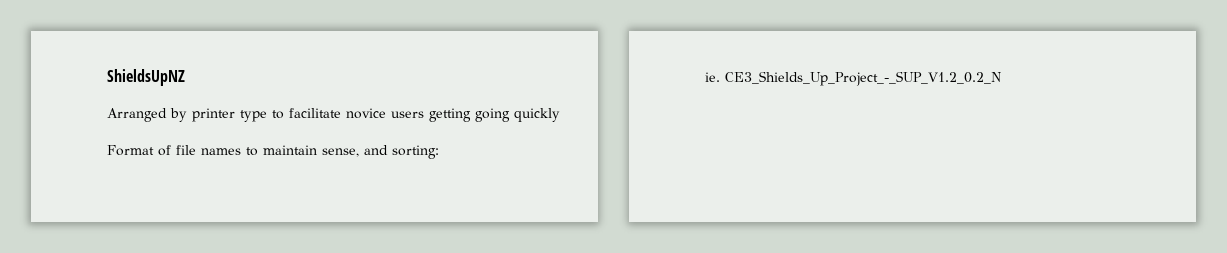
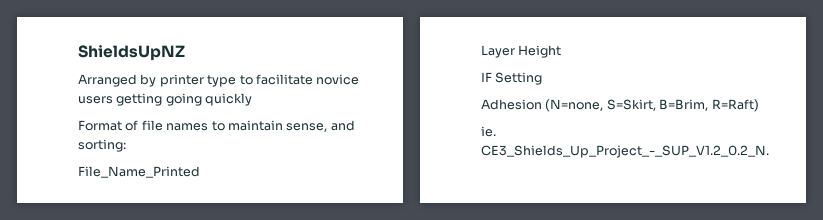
+ File_Name_Printed
+ Layer Height
+ IF Setting
+ Adhesion (N=none, S=Skirt, B=Brim, R=Raft)
- ie. CE3_Shields_Up_Project_-_SUP_V1.2_0.2_N
+ ie. CE3_Shields_Up_Project_-_SUP_V1.2_0.2_N.

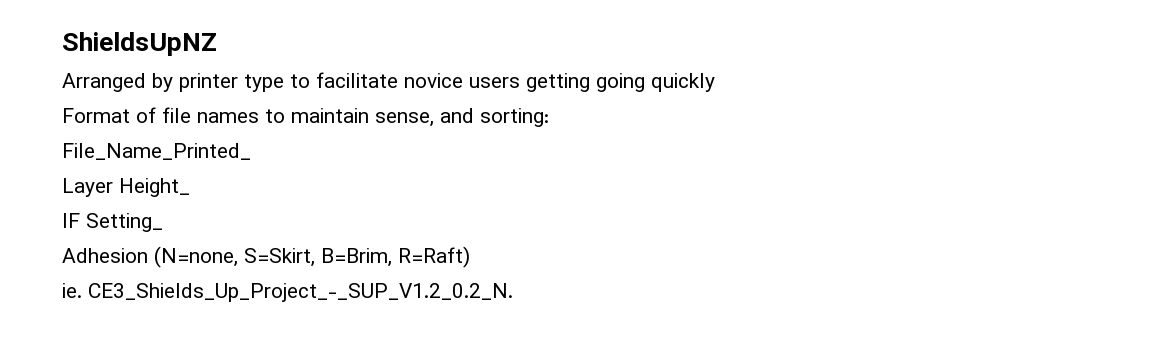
- File_Name_Printed
+ File_Name_Printed_
- Layer Height
+ Layer Height_
- IF Setting
+ IF Setting_

